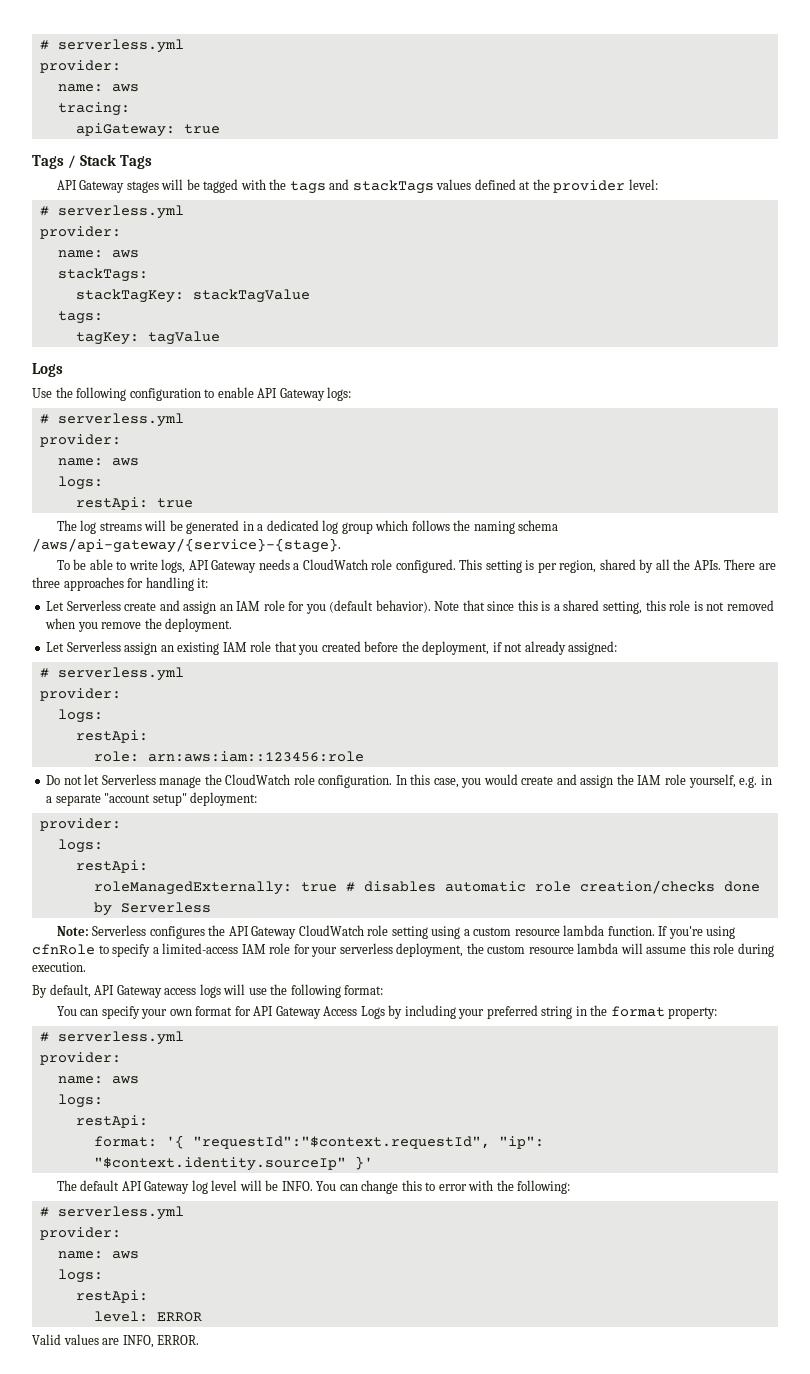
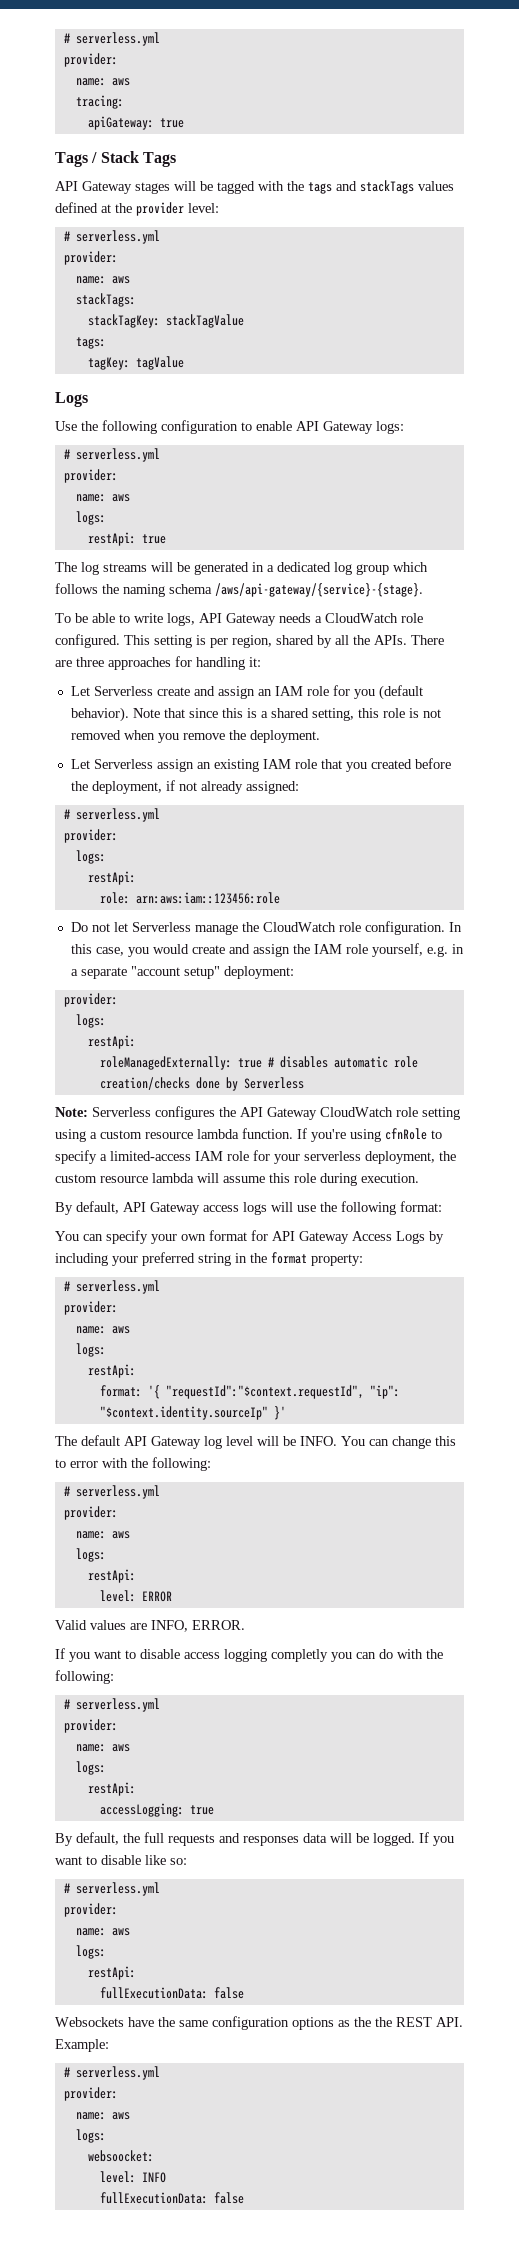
+ If you want to disable access logging completly you can do with the following:
+ # serverless.yml
+ provider:
+ name: aws
+ logs:
+ restApi:
+ accessLogging: true
+ By default, the full requests and responses data will be logged. If you want to disable like so:
+ # serverless.yml
+ provider:
+ name: aws
+ logs:
+ restApi:
+ fullExecutionData: false
+ Websockets have the same configuration options as the the REST API. Example:
+ # serverless.yml
+ provider:
+ name: aws
+ logs:
+ websoocket:
+ level: INFO
+ fullExecutionData: false

